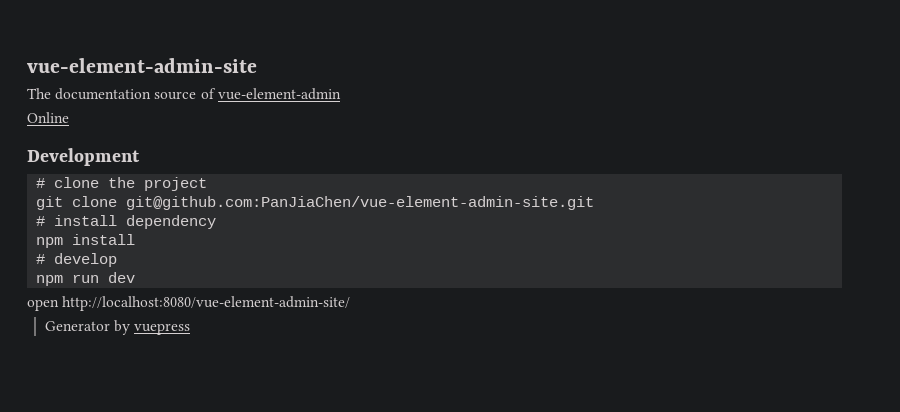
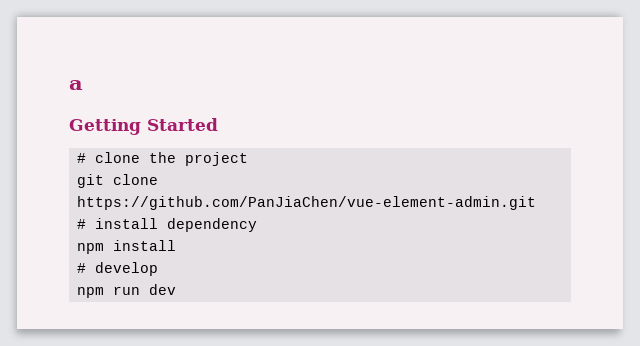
- vue-element-admin-site
- The documentation source of vue-element-admin
- Online
- Development
+ a
+ Getting Started
- git clone git@github.com:PanJiaChen/vue-element-admin-site.git
+ git clone https://github.com/PanJiaChen/vue-element-admin.git
- open http://localhost:8080/vue-element-admin-site/
- Generator by vuepress

